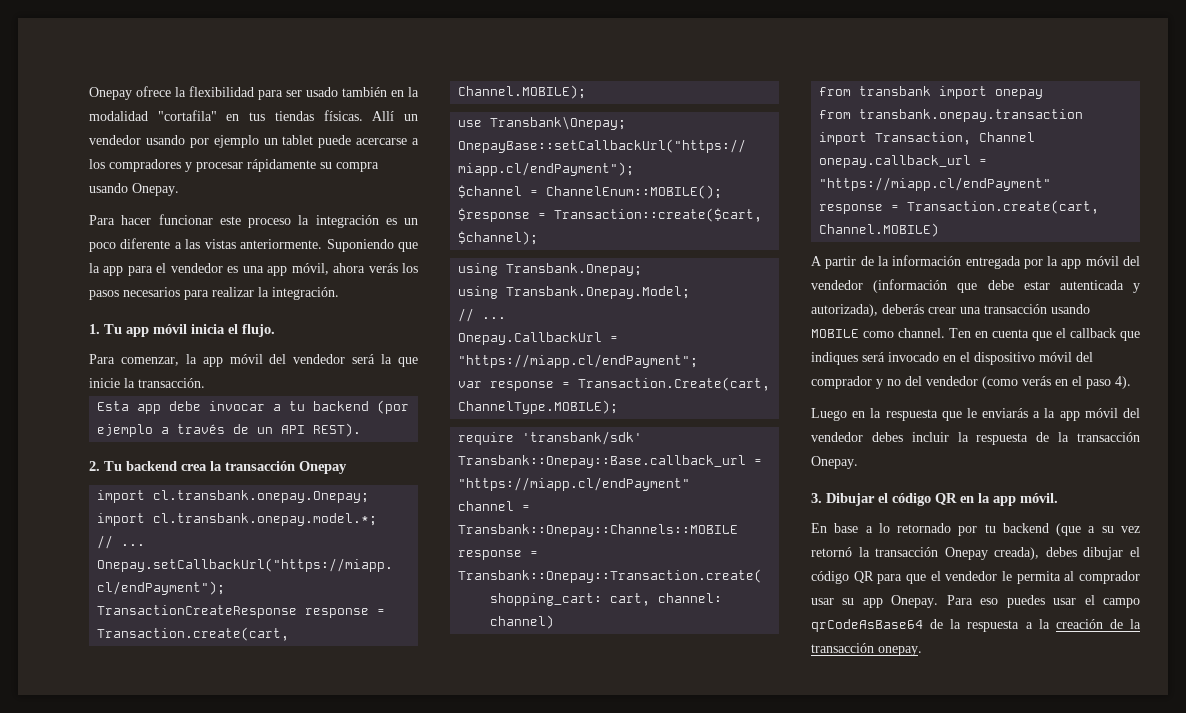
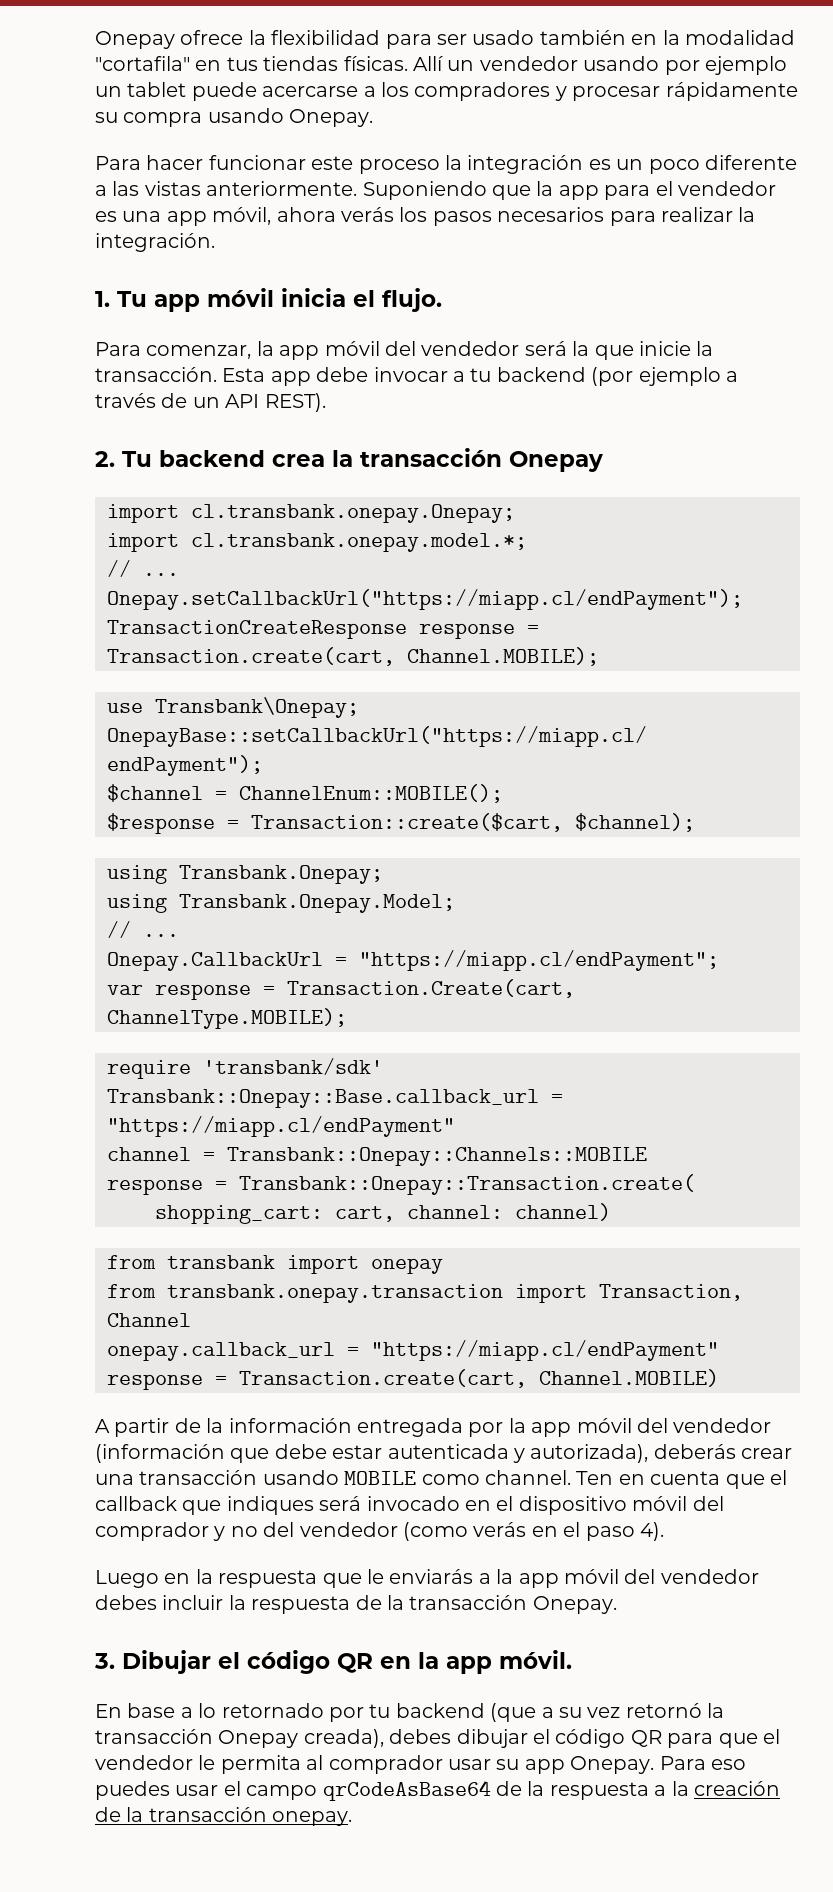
- Para comenzar, la app móvil del vendedor será la que inicie la transacción.
- Esta app debe invocar a tu backend (por ejemplo a través de un API REST).
+ Para comenzar, la app móvil del vendedor será la que inicie la transacción. Esta app debe invocar a tu backend (por ejemplo a través de un API REST).

